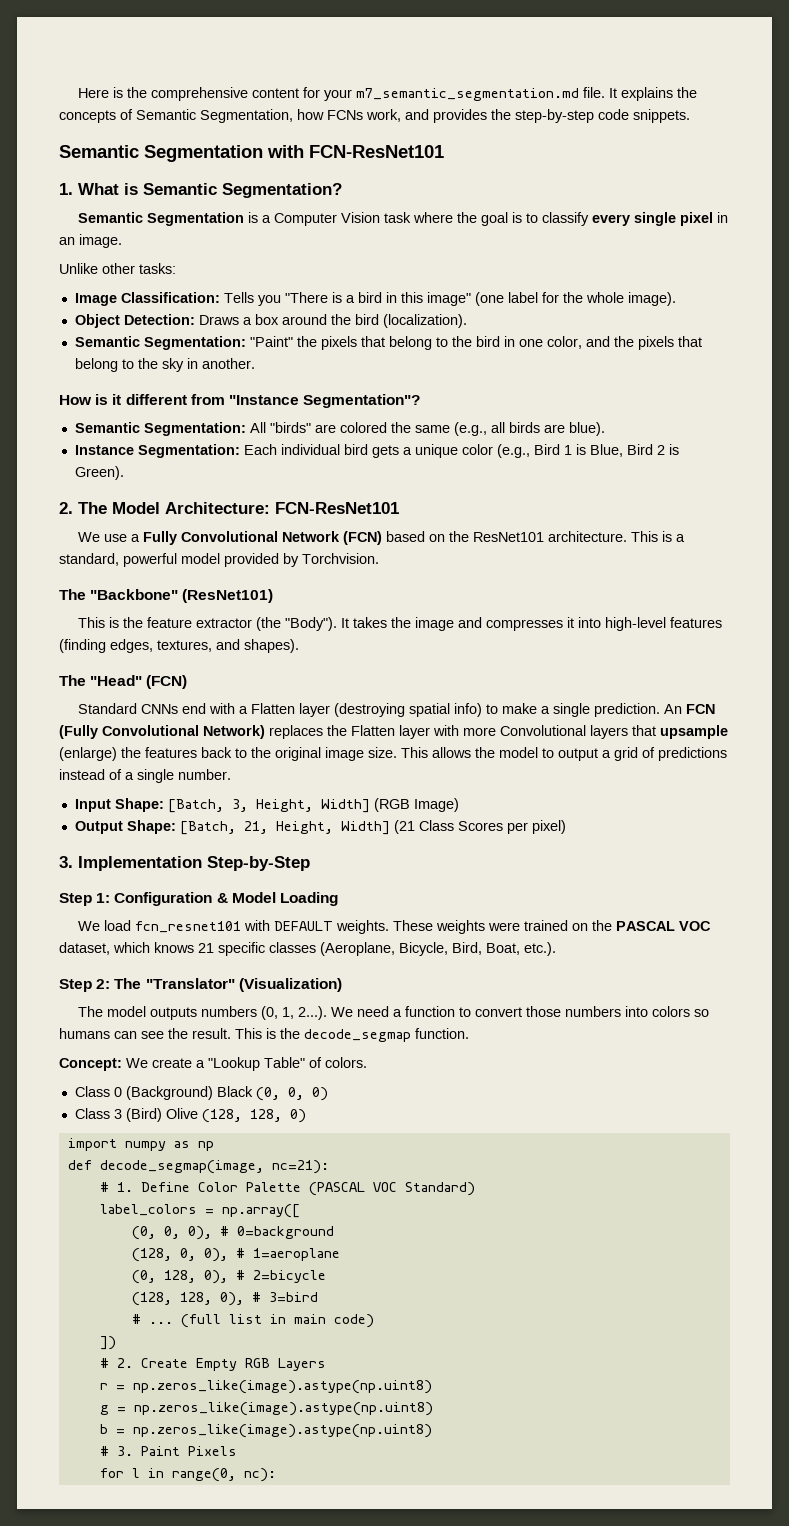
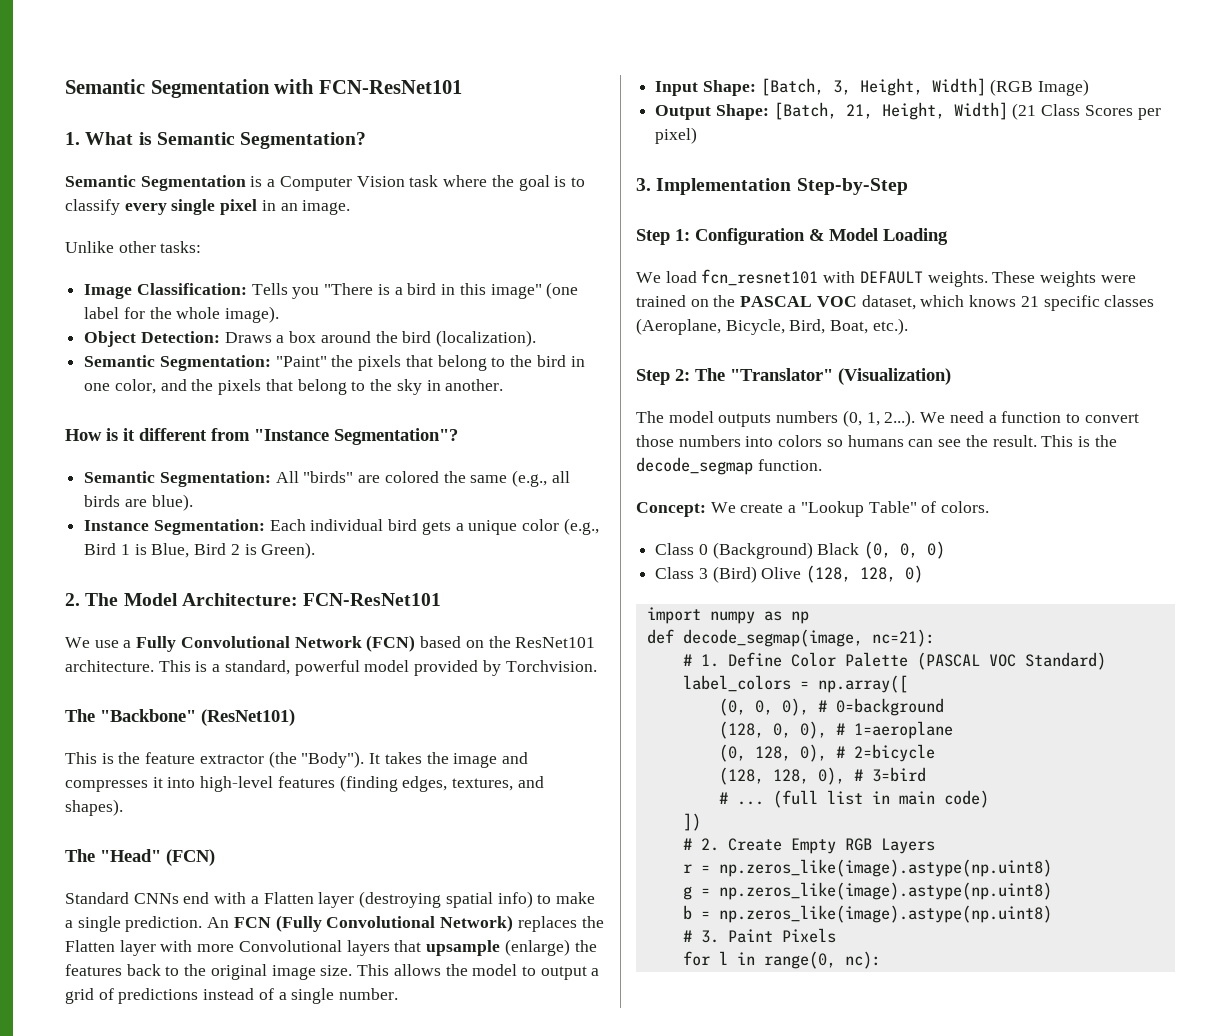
- Here is the comprehensive content for your m7_semantic_segmentation.md file. It explains the concepts of Semantic Segmentation, how FCNs work, and provides the step-by-step code snippets.

